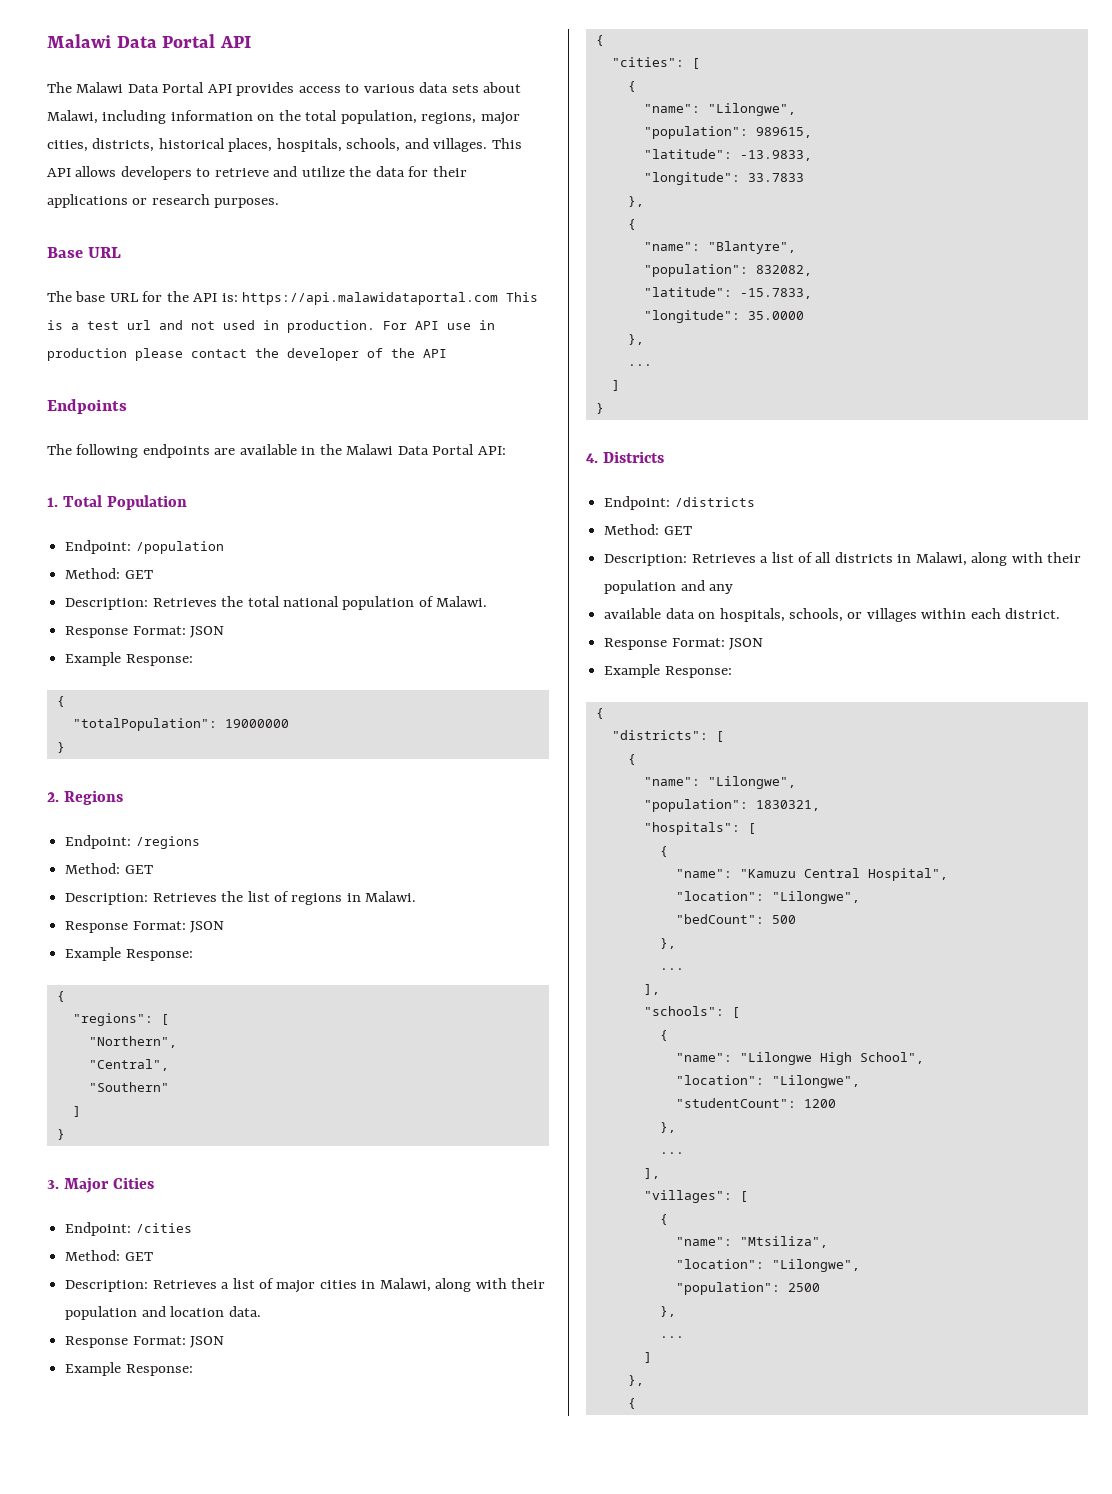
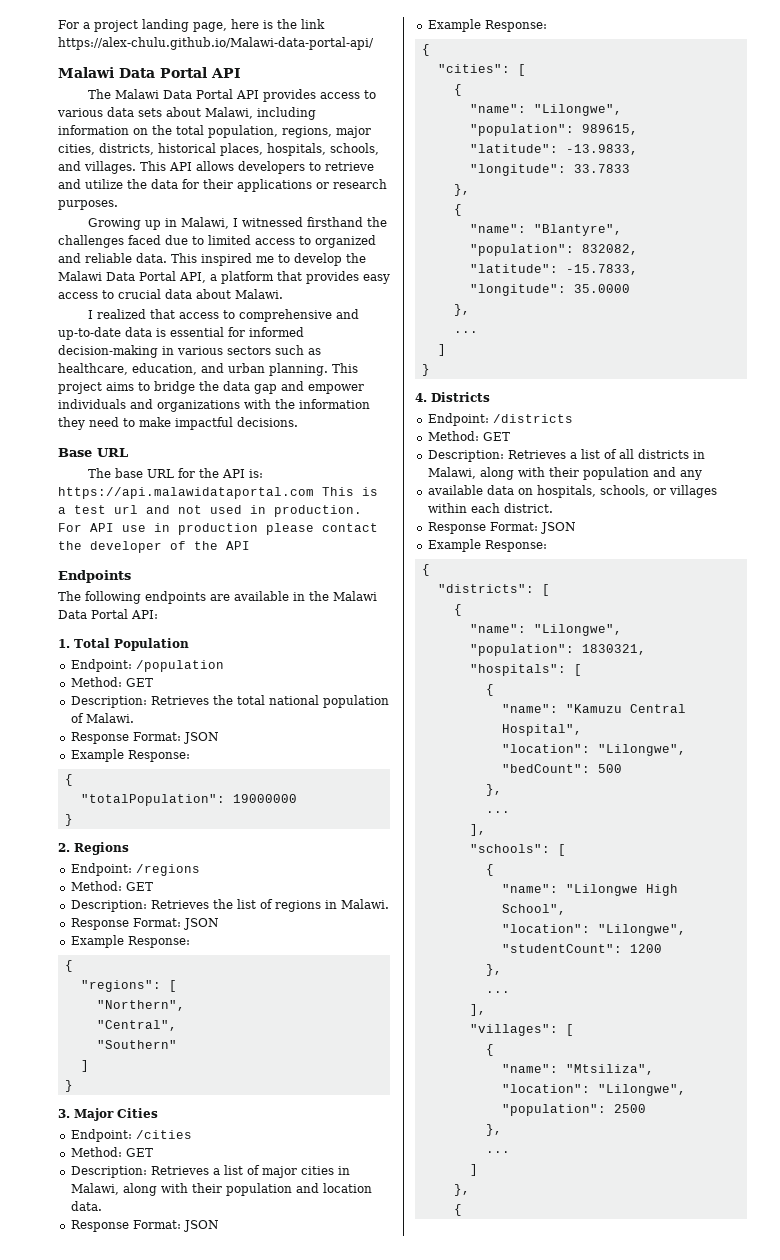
+ For a project landing page, here is the link https://alex-chulu.github.io/Malawi-data-portal-api/
+ Growing up in Malawi, I witnessed firsthand the challenges faced due to limited access to organized and reliable data. This inspired me to develop the Malawi Data Portal API, a platform that provides easy access to crucial data about Malawi.
+ I realized that access to comprehensive and up-to-date data is essential for informed decision-making in various sectors such as healthcare, education, and urban planning. This project aims to bridge the data gap and empower individuals and organizations with the information they need to make impactful decisions.

